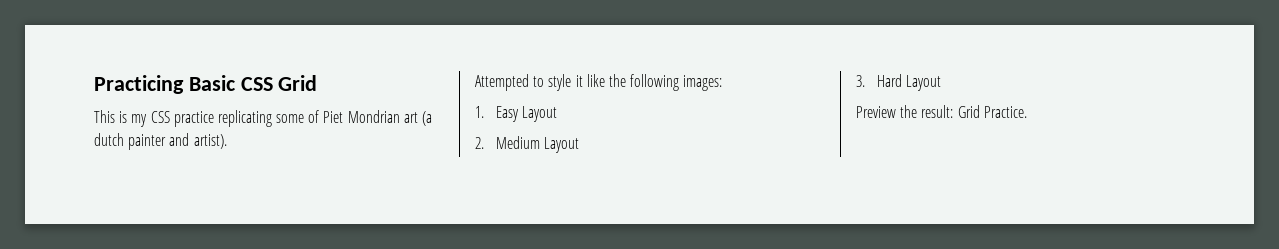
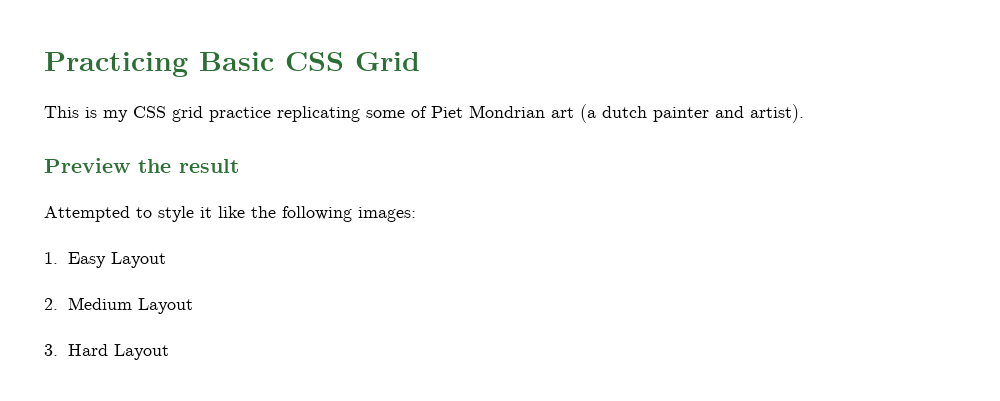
- This is my CSS practice replicating some of Piet Mondrian art (a dutch painter and artist).
+ This is my CSS grid practice replicating some of Piet Mondrian art (a dutch painter and artist).
+ Preview the result
- Preview the result: Grid Practice.

